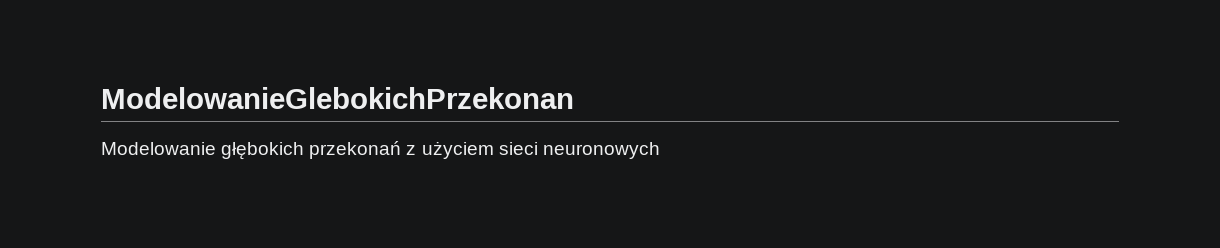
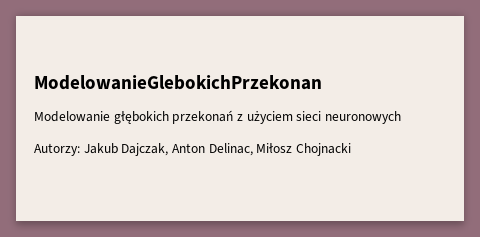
+ Autorzy: Jakub Dajczak, Anton Delinac, Miłosz Chojnacki

